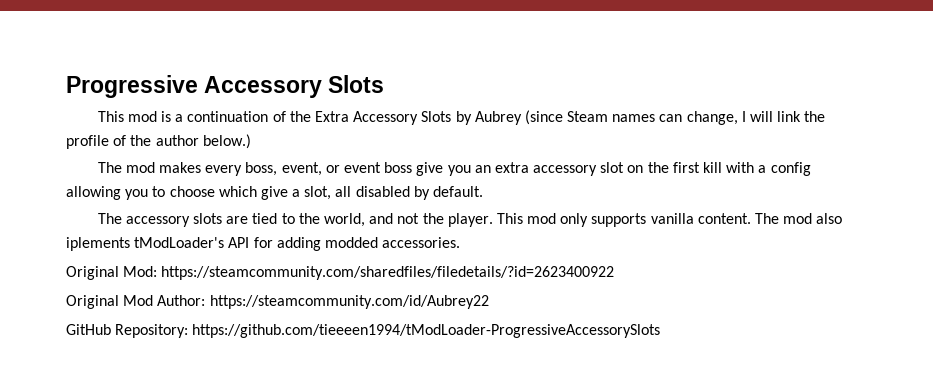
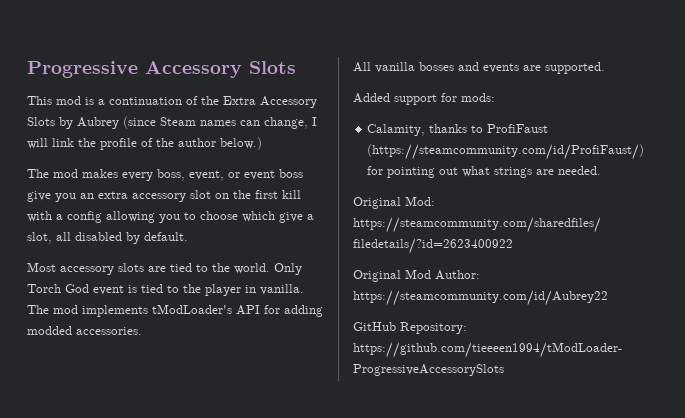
- The accessory slots are tied to the world, and not the player. This mod only supports vanilla content. The mod also iplements tModLoader's API for adding modded accessories.
+ Most accessory slots are tied to the world. Only Torch God event is tied to the player in vanilla. The mod implements tModLoader's API for adding modded accessories.
+ All vanilla bosses and events are supported.
+ Added support for mods:
+ Calamity, thanks to ProfiFaust (https://steamcommunity.com/id/ProfiFaust/) for pointing out what strings are needed.

